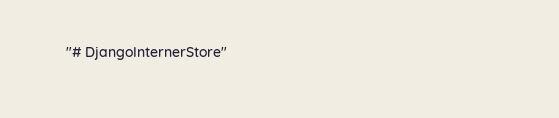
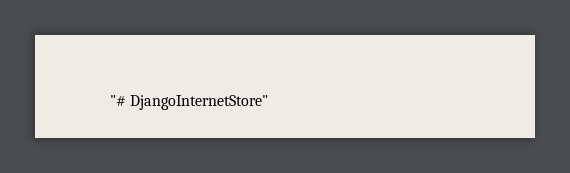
- "# DjangoInternerStore"
+ "# DjangoInternetStore"

